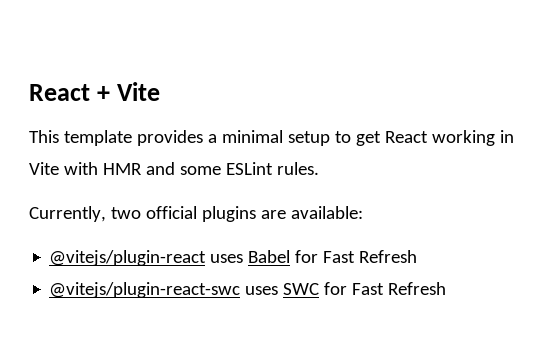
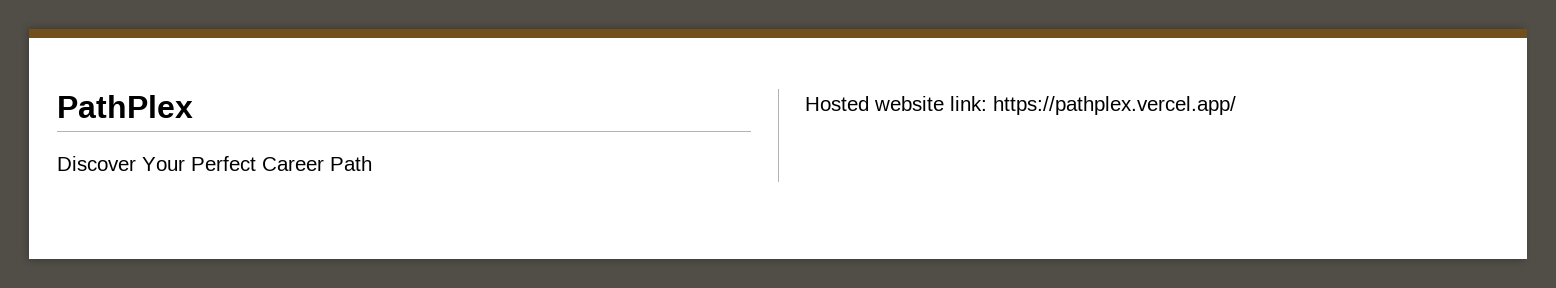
- React + Vite
- This template provides a minimal setup to get React working in Vite with HMR and some ESLint rules.
- Currently, two official plugins are available:
- @vitejs/plugin-react uses Babel for Fast Refresh
- @vitejs/plugin-react-swc uses SWC for Fast Refresh
+ PathPlex
+ Discover Your Perfect Career Path
+ Hosted website link: https://pathplex.vercel.app/

